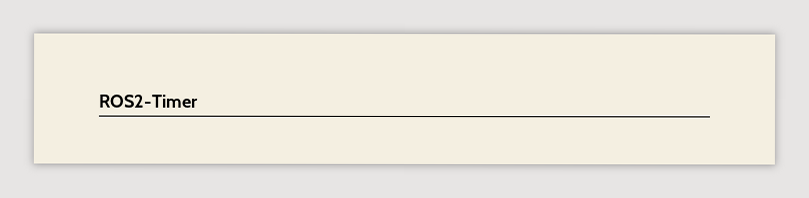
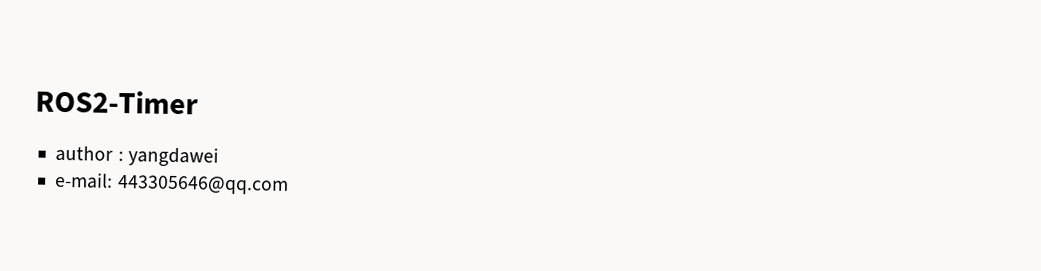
+ author : yangdawei
+ e-mail: 443305646@qq.com

